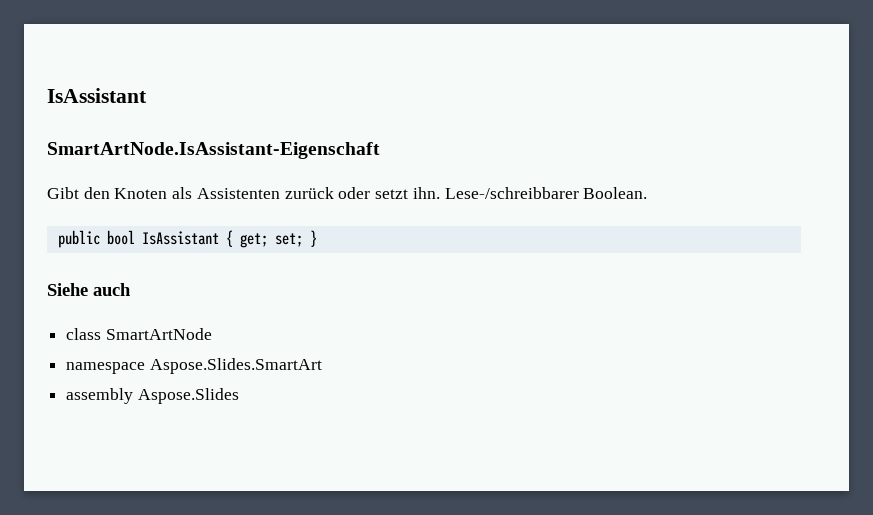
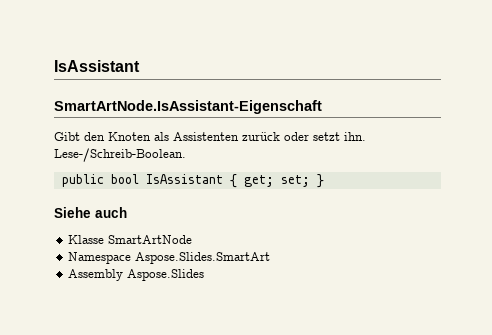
- Lese-/schreibbarer Boolean.
+ Lese-/Schreib-Boolean.
- class SmartArtNode
+ Klasse SmartArtNode
- namespace Aspose.Slides.SmartArt
+ Namespace Aspose.Slides.SmartArt
- assembly Aspose.Slides
+ Assembly Aspose.Slides

